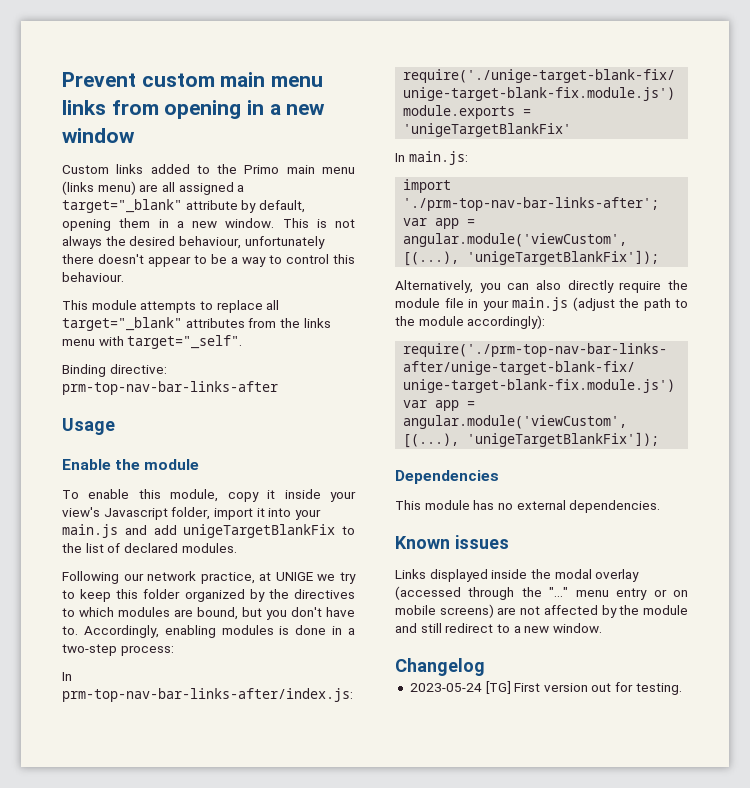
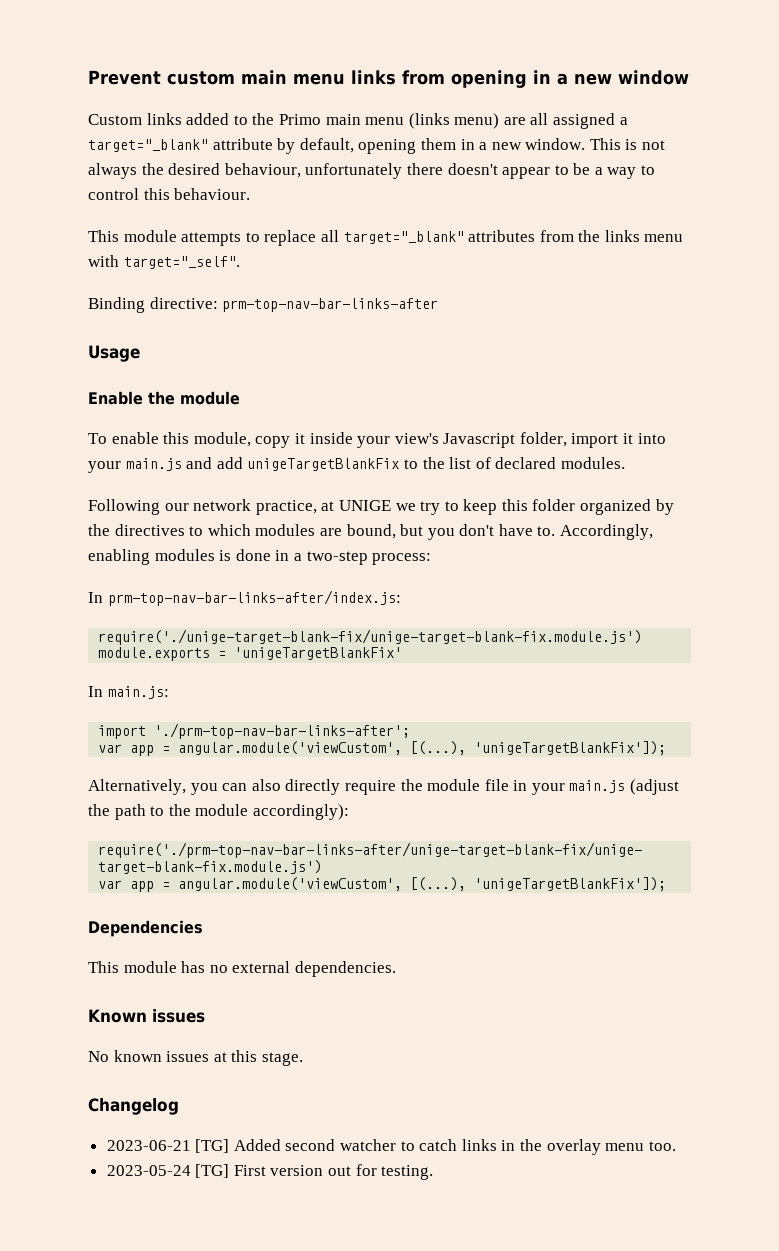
- Links displayed inside the modal overlay (accessed through the "..." menu entry or on mobile screens) are not affected by the module and still redirect to a new window.
+ No known issues at this stage.
  Changelog
+ 2023-06-21 [TG] Added second watcher to catch links in the overlay menu too.

